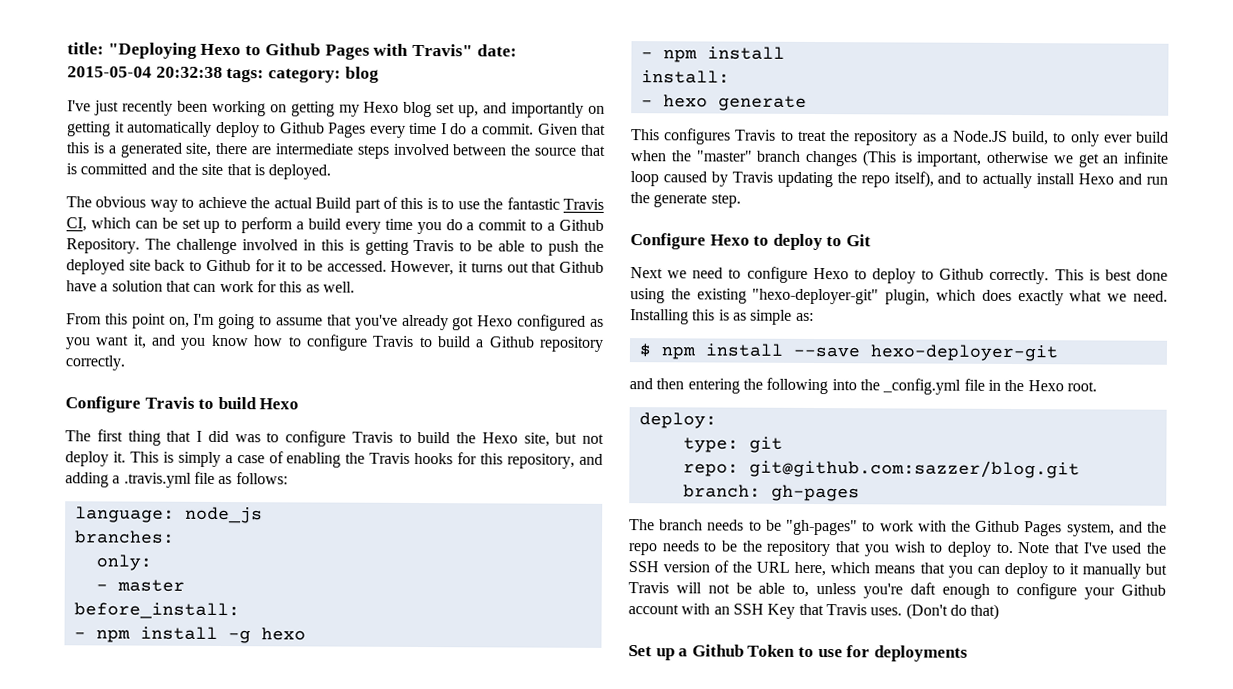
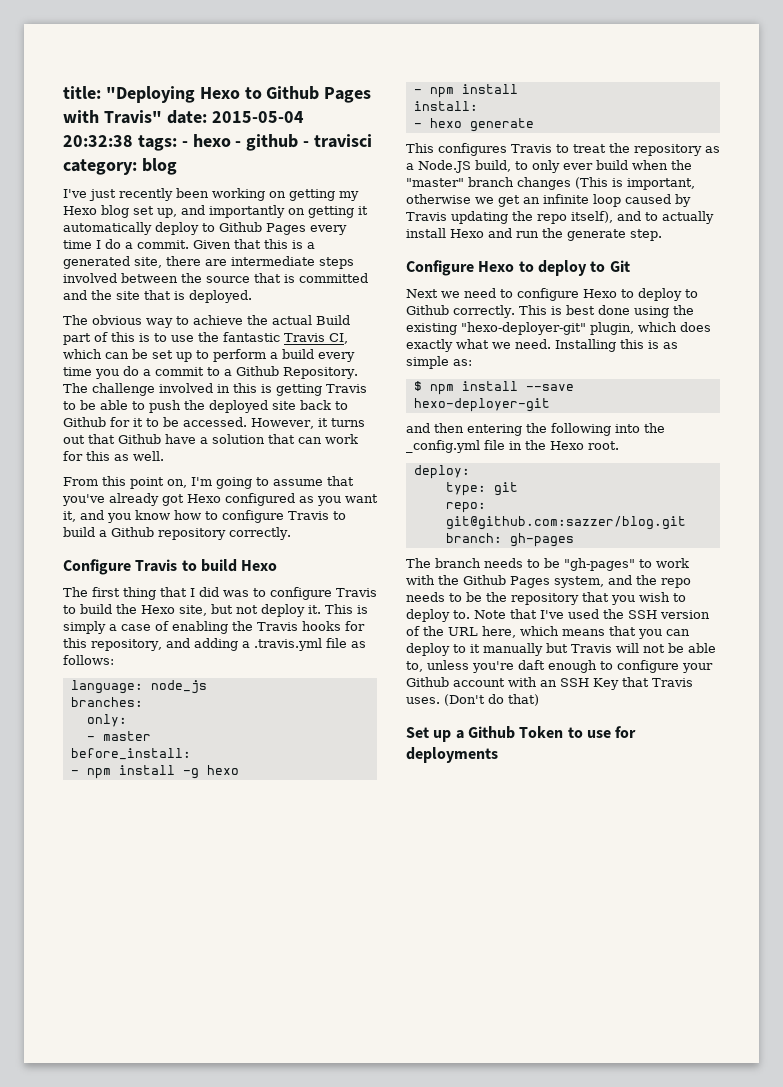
- title: "Deploying Hexo to Github Pages with Travis" date: 2015-05-04 20:32:38 tags: category: blog
+ title: "Deploying Hexo to Github Pages with Travis" date: 2015-05-04 20:32:38 tags: - hexo - github - travisci category: blog

